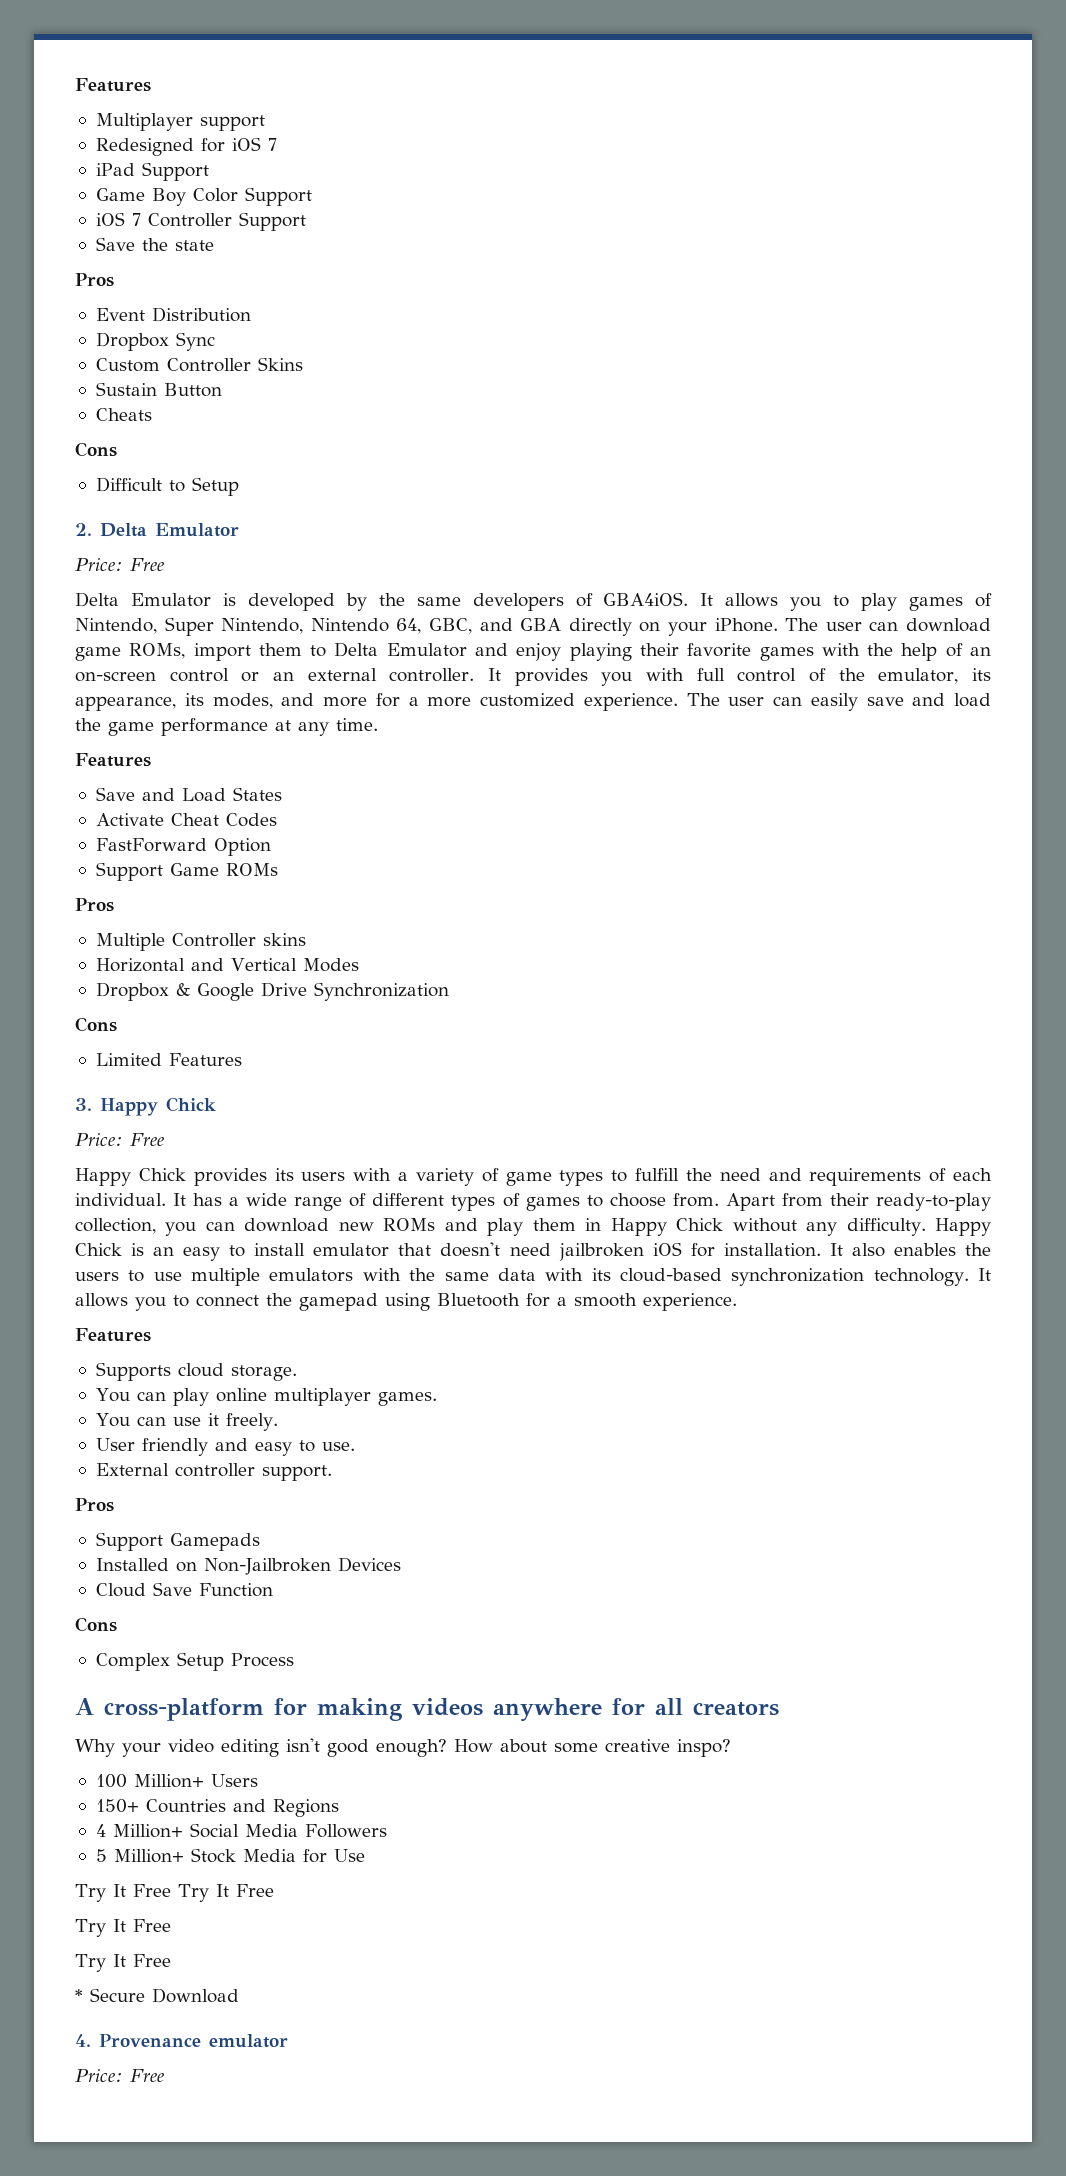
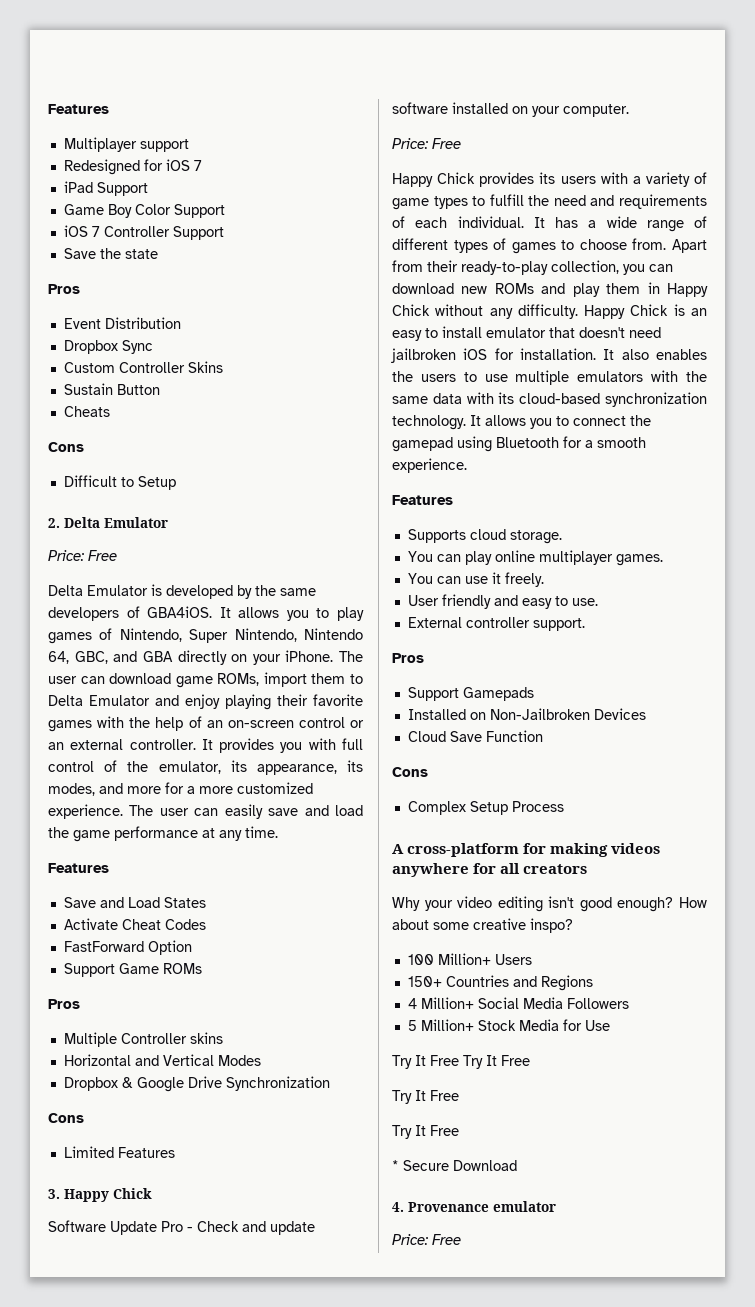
+ Software Update Pro - Check and update software installed on your computer.

